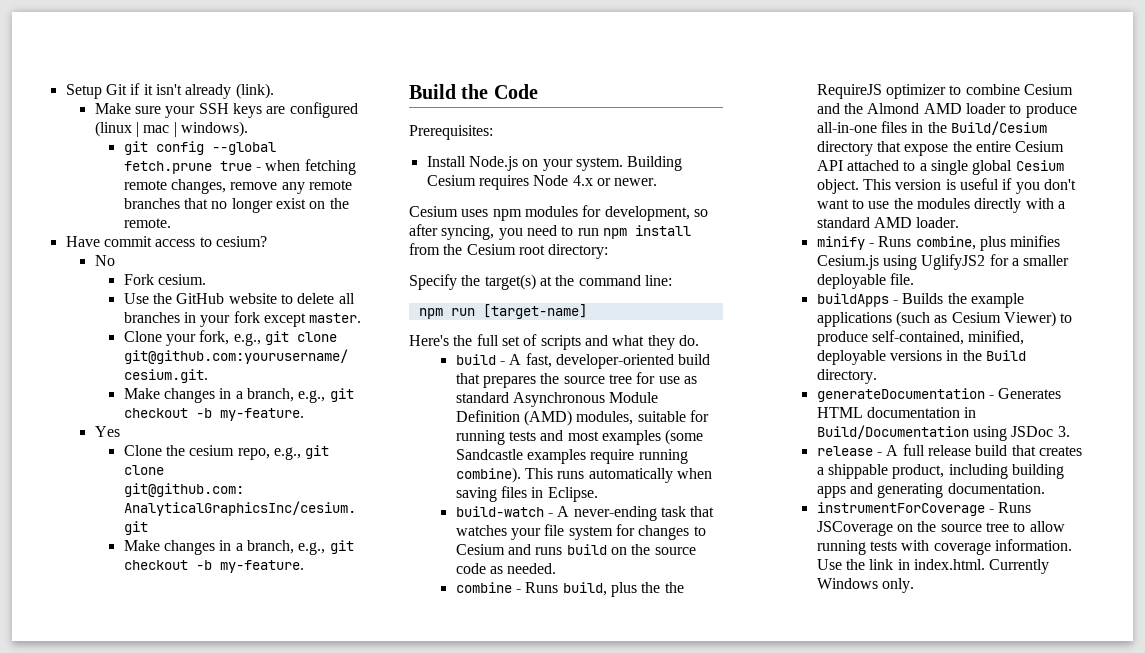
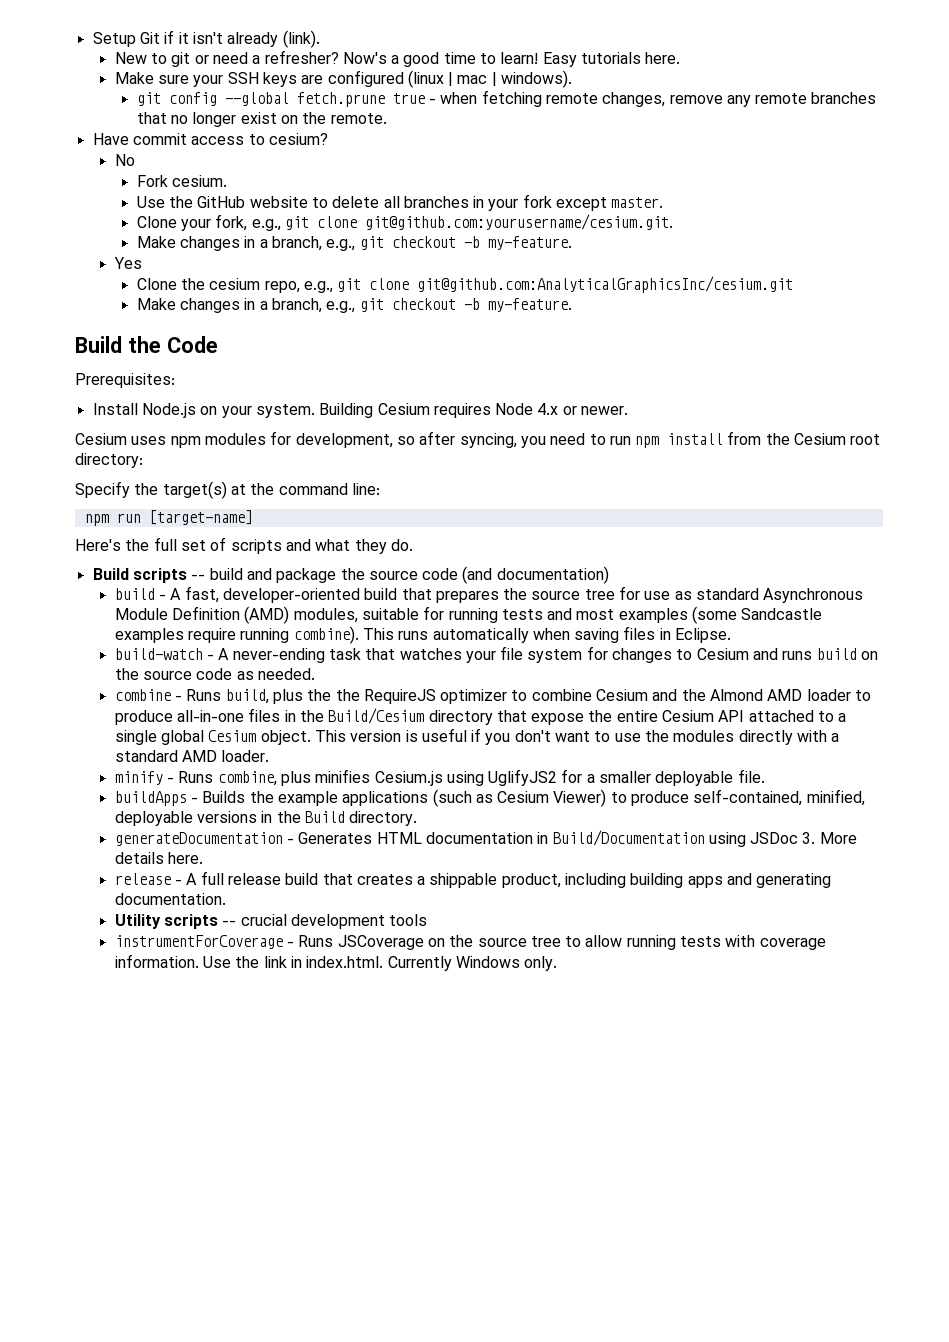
+ New to git or need a refresher? Now's a good time to learn! Easy tutorials here.
+ Build scripts -- build and package the source code (and documentation)
- generateDocumentation - Generates HTML documentation in Build/Documentation using JSDoc 3.
+ generateDocumentation - Generates HTML documentation in Build/Documentation using JSDoc 3. More details here.
+ Utility scripts -- crucial development tools

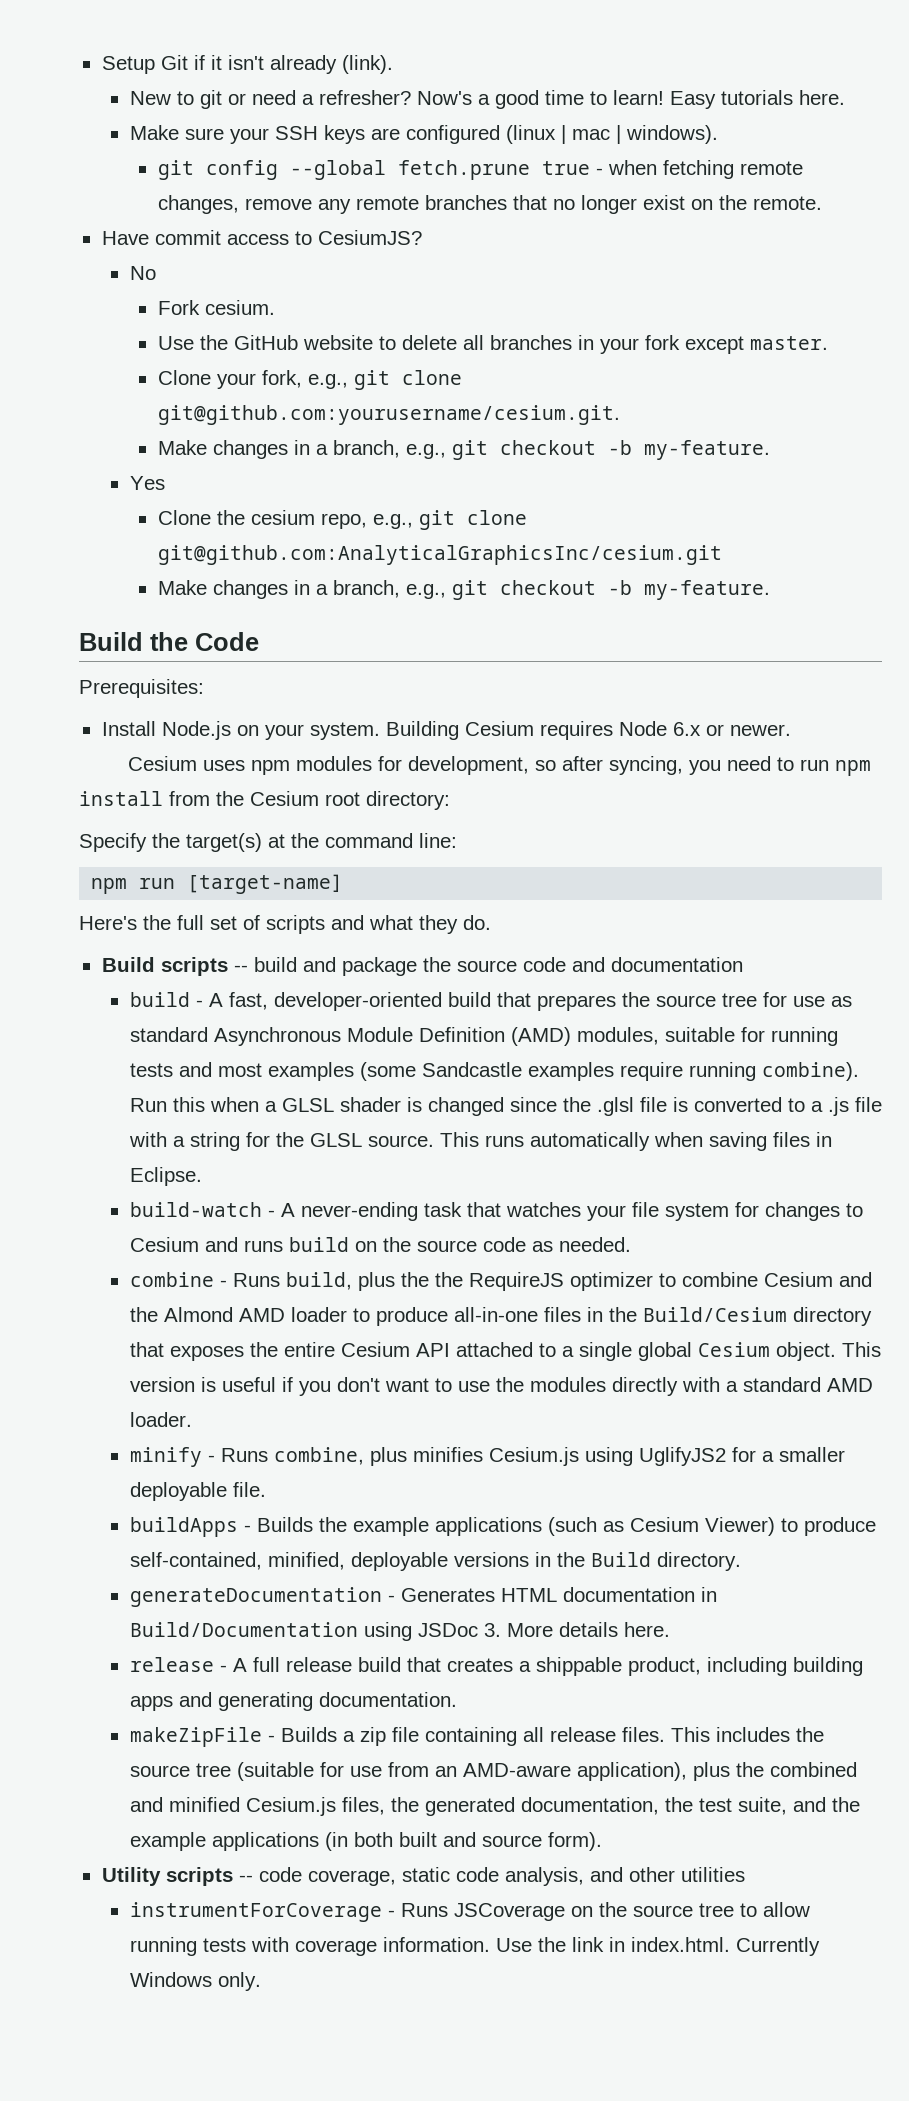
- Have commit access to cesium?
+ Have commit access to CesiumJS?
- Building Cesium requires Node 4.x or newer.
+ Building Cesium requires Node 6.x or newer.
- Build scripts -- build and package the source code (and documentation)
+ Build scripts -- build and package the source code and documentation
+ Run this when a GLSL shader is changed since the .glsl file is converted to a .js file with a string for the GLSL source.
- combine - Runs build, plus the the RequireJS optimizer to combine Cesium and the Almond AMD loader to produce all-in-one files in the Build/Cesium directory that expose the entire Cesium API attached to a single global Cesium object.
+ combine - Runs build, plus the the RequireJS optimizer to combine Cesium and the Almond AMD loader to produce all-in-one files in the Build/Cesium directory that exposes the entire Cesium API attached to a single global Cesium object.
- Utility scripts -- crucial development tools
+ makeZipFile - Builds a zip file containing all release files. This includes the source tree (suitable for use from an AMD-aware application), plus the combined and minified Cesium.js files, the generated documentation, the test suite, and the example applications (in both built and source form).
+ Utility scripts -- code coverage, static code analysis, and other utilities

